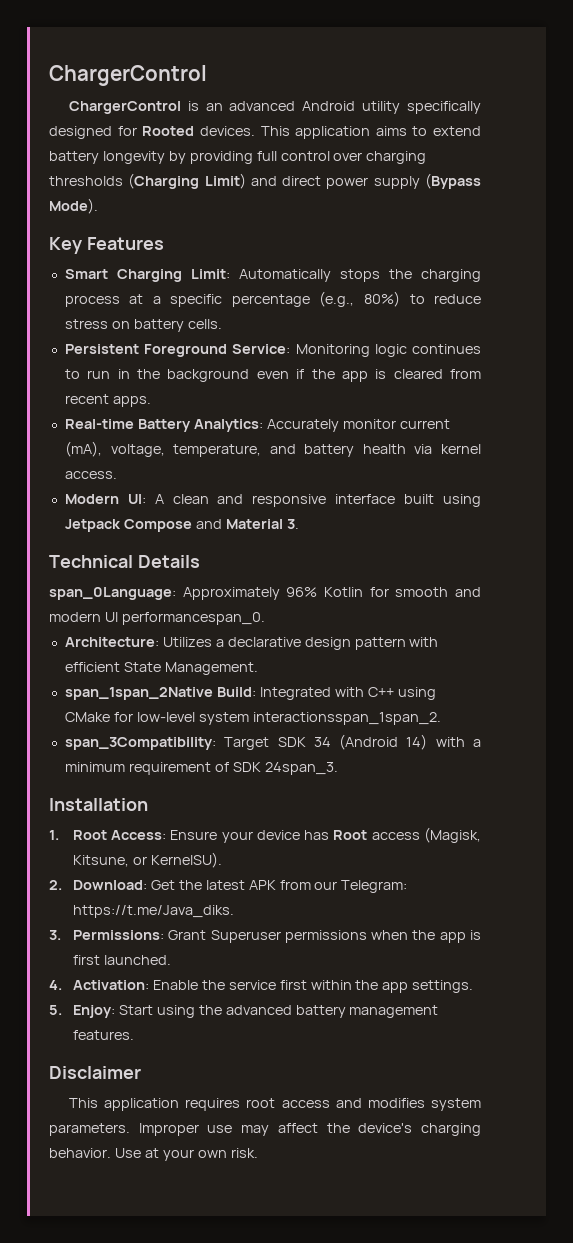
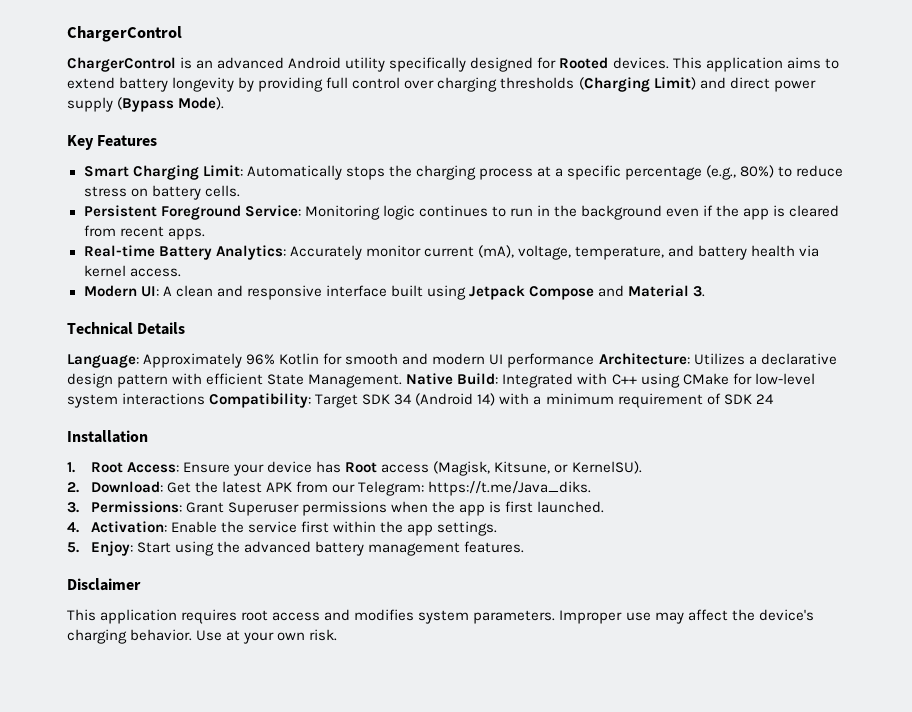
- span_0Language: Approximately 96% Kotlin for smooth and modern UI performancespan_0.
- Architecture: Utilizes a declarative design pattern with efficient State Management.
- span_1span_2Native Build: Integrated with C++ using CMake for low-level system interactionsspan_1span_2.
- span_3Compatibility: Target SDK 34 (Android 14) with a minimum requirement of SDK 24span_3.
+ Language: Approximately 96% Kotlin for smooth and modern UI performance Architecture: Utilizes a declarative design pattern with efficient State Management. Native Build: Integrated with C++ using CMake for low-level system interactions Compatibility: Target SDK 34 (Android 14) with a minimum requirement of SDK 24

